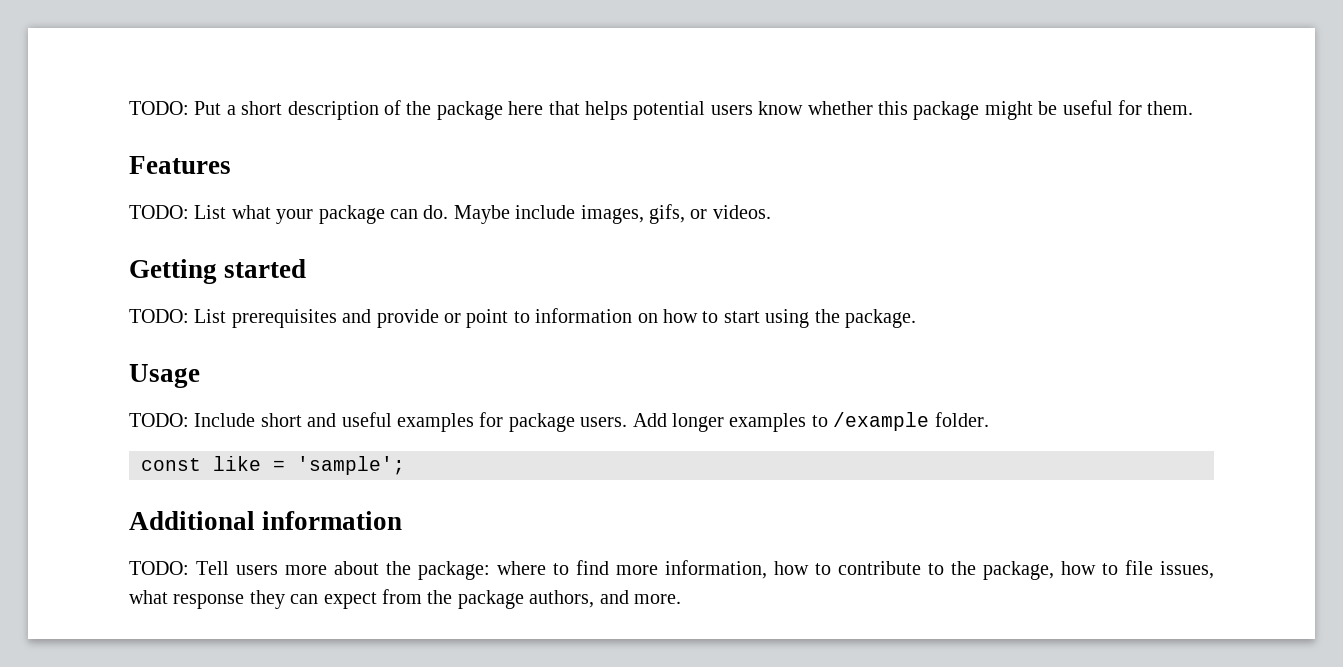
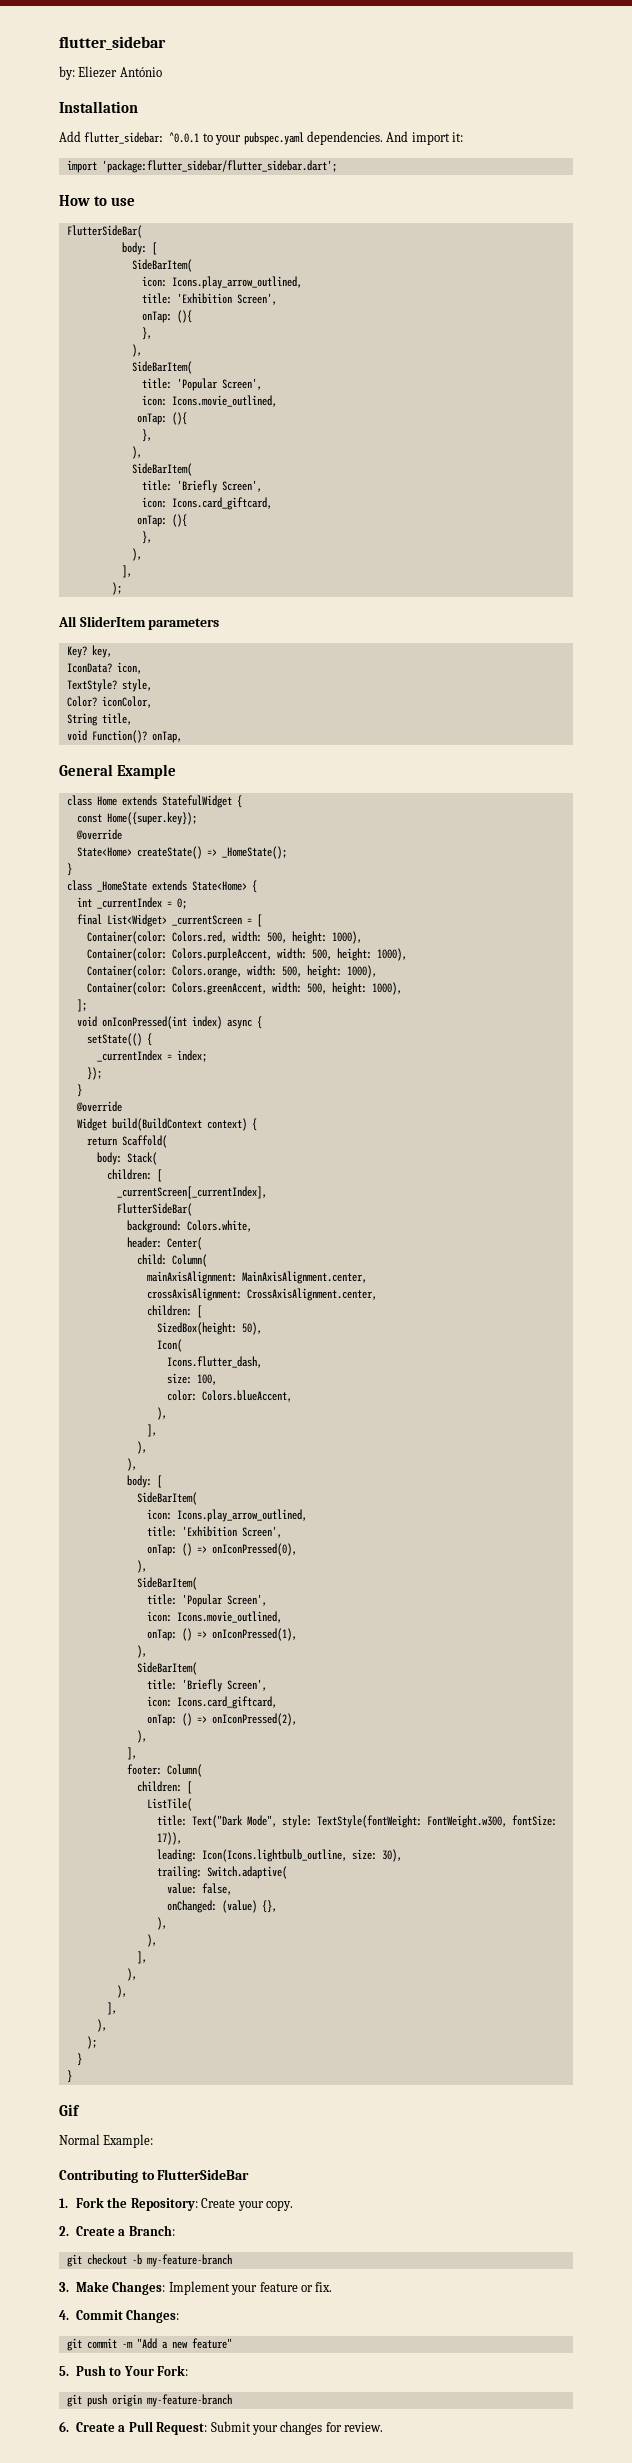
- TODO: Put a short description of the package here that helps potential users know whether this package might be useful for them.
- Features
- TODO: List what your package can do. Maybe include images, gifs, or videos.
- Getting started
- TODO: List prerequisites and provide or point to information on how to start using the package.
- Usage
- TODO: Include short and useful examples for package users. Add longer examples to /example folder.
- const like = 'sample';
- Additional information
- TODO: Tell users more about the package: where to find more information, how to contribute to the package, how to file issues, what response they can expect from the package authors, and more.
+ flutter_sidebar
+ by: Eliezer António
+ Installation
+ Add flutter_sidebar: ^0.0.1 to your pubspec.yaml dependencies. And import it:
+ import 'package:flutter_sidebar/flutter_sidebar.dart';
+ How to use
+ FlutterSideBar(
+ body: [
+ SideBarItem(
+ icon: Icons.play_arrow_outlined,
+ title: 'Exhibition Screen',
+ onTap: (){
+ },
+ ),
+ SideBarItem(
+ title: 'Popular Screen',
+ icon: Icons.movie_outlined,
+ onTap: (){
+ },
+ ),
+ SideBarItem(
+ title: 'Briefly Screen',
+ icon: Icons.card_giftcard,
+ onTap: (){
+ },
+ ),
+ ],
+ );
+ All SliderItem parameters
+ Key? key,
+ IconData? icon,
+ TextStyle? style,
+ Color? iconColor,
+ String title,
+ void Function()? onTap,
+ General Example
+ class Home extends StatefulWidget {
+ const Home({super.key});
+ @override
+ State<Home> createState() => _HomeState();
+ }
+ class _HomeState extends State<Home> {
+ int _currentIndex = 0;
+ final List<Widget> _currentScreen = [
+ Container(color: Colors.red, width: 500, height: 1000),
+ Container(color: Colors.purpleAccent, width: 500, height: 1000),
+ Container(color: Colors.orange, width: 500, height: 1000),
+ Container(color: Colors.greenAccent, width: 500, height: 1000),
+ ];
+ void onIconPressed(int index) async {
+ setState(() {
+ _currentIndex = index;
+ });
+ }
+ @override
+ Widget build(BuildContext context) {
+ return Scaffold(
+ body: Stack(
+ children: [
+ _currentScreen[_currentIndex],
+ FlutterSideBar(
+ background: Colors.white,
+ header: Center(
+ child: Column(
+ mainAxisAlignment: MainAxisAlignment.center,
+ crossAxisAlignment: CrossAxisAlignment.center,
+ children: [
+ SizedBox(height: 50),
+ Icon(
+ Icons.flutter_dash,
+ size: 100,
+ color: Colors.blueAccent,
+ ),
+ ],
+ ),
+ ),
+ body: [
+ SideBarItem(
+ icon: Icons.play_arrow_outlined,
+ title: 'Exhibition Screen',
+ onTap: () => onIconPressed(0),
+ ),
+ SideBarItem(
+ title: 'Popular Screen',
+ icon: Icons.movie_outlined,
+ onTap: () => onIconPressed(1),
+ ),
+ SideBarItem(
+ title: 'Briefly Screen',
+ icon: Icons.card_giftcard,
+ onTap: () => onIconPressed(2),
+ ),
+ ],
+ footer: Column(
+ children: [
+ ListTile(
+ title: Text("Dark Mode", style: TextStyle(fontWeight: FontWeight.w300, fontSize: 17)),
+ leading: Icon(Icons.lightbulb_outline, size: 30),
+ trailing: Switch.adaptive(
+ value: false,
+ onChanged: (value) {},
+ ),
+ ),
+ ],
+ ),
+ ),
+ ],
+ ),
+ );
+ }
+ }
+ Gif
+ Normal Example:
+ Contributing to FlutterSideBar
+ 1. Fork the Repository: Create your copy.
+ 2. Create a Branch:
+ git checkout -b my-feature-branch
+ 3. Make Changes: Implement your feature or fix.
+ 4. Commit Changes:
+ git commit -m "Add a new feature"
+ 5. Push to Your Fork:
+ git push origin my-feature-branch
+ 6. Create a Pull Request: Submit your changes for review.

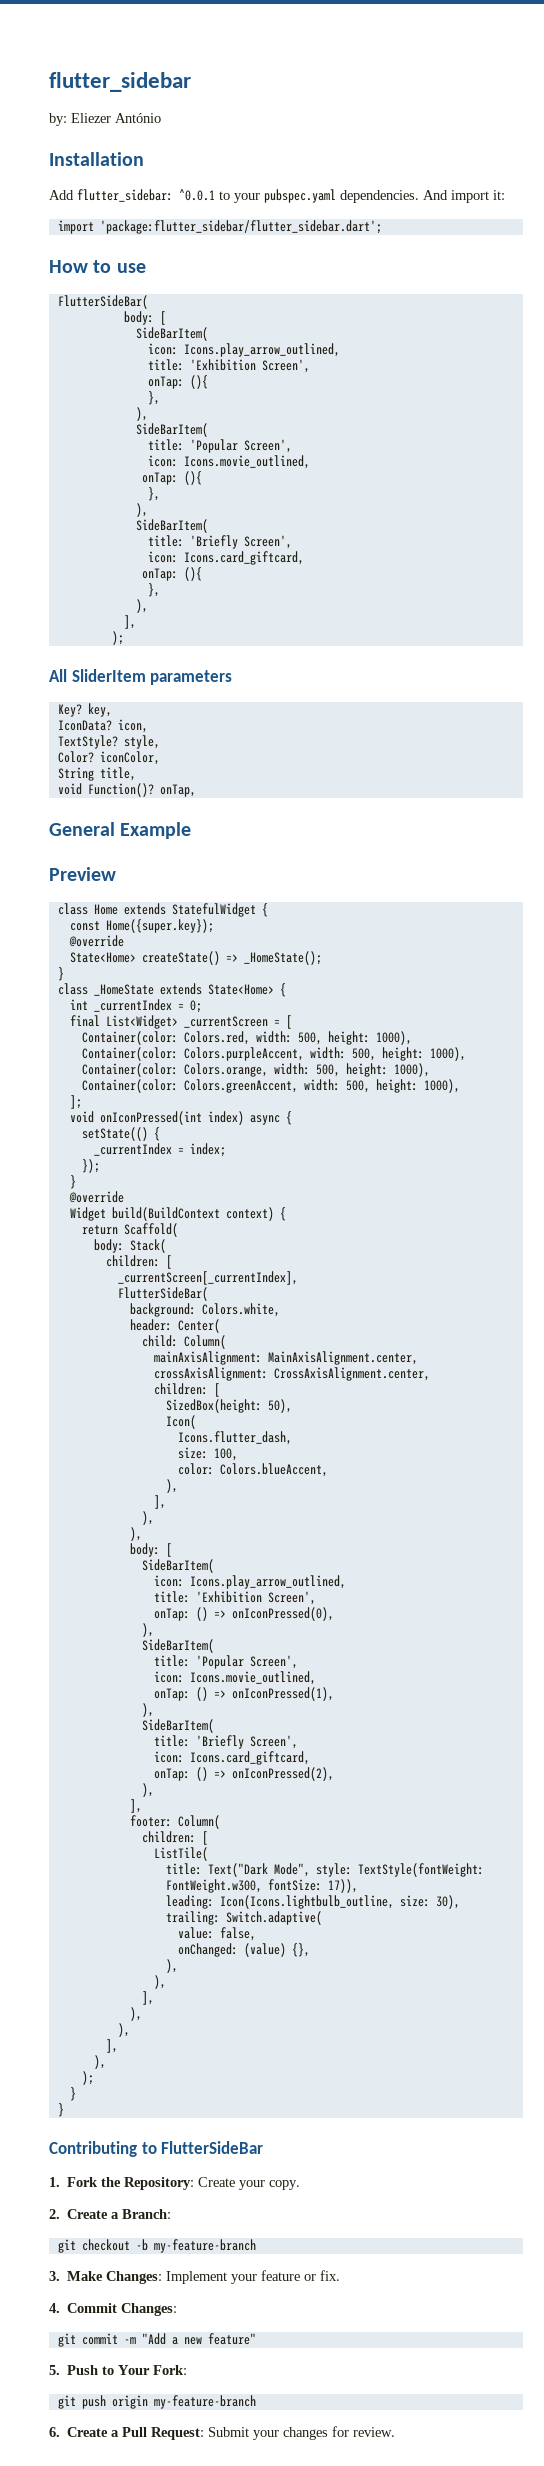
+ Preview
- Gif
- Normal Example:

